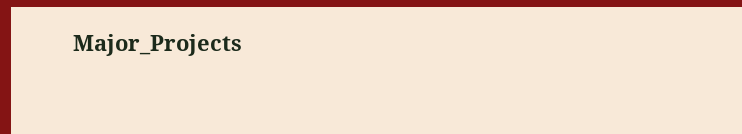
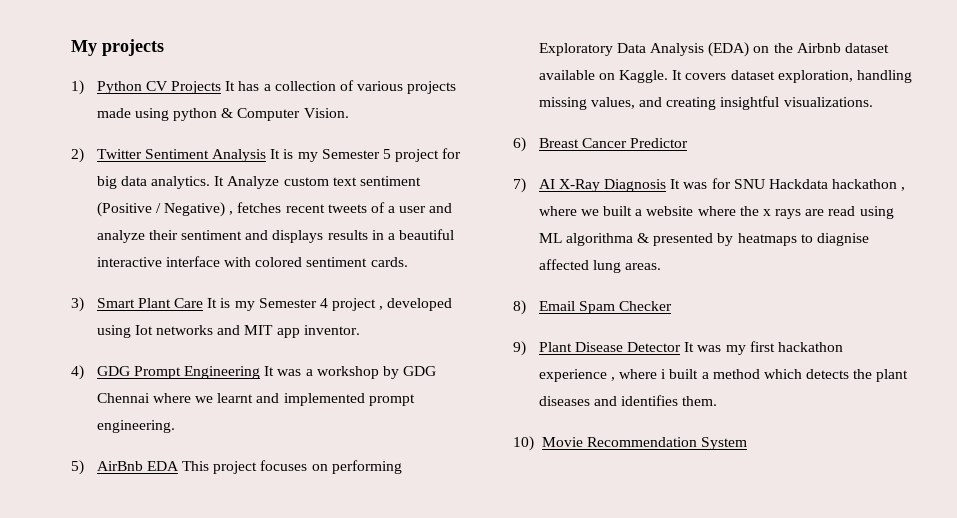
- Major_Projects
+ My projects
+ 1) Python CV Projects It has a collection of various projects made using python & Computer Vision.
+ 2) Twitter Sentiment Analysis It is my Semester 5 project for big data analytics. It Analyze custom text sentiment (Positive / Negative) , fetches recent tweets of a user and analyze their sentiment and displays results in a beautiful interactive interface with colored sentiment cards.
+ 3) Smart Plant Care It is my Semester 4 project , developed using Iot networks and MIT app inventor.
+ 4) GDG Prompt Engineering It was a workshop by GDG Chennai where we learnt and implemented prompt engineering.
+ 5) AirBnb EDA This project focuses on performing Exploratory Data Analysis (EDA) on the Airbnb dataset available on Kaggle. It covers dataset exploration, handling missing values, and creating insightful visualizations.
+ 6) Breast Cancer Predictor
+ 7) AI X-Ray Diagnosis It was for SNU Hackdata hackathon , where we built a website where the x rays are read using ML algorithma & presented by heatmaps to diagnise affected lung areas.
+ 8) Email Spam Checker
+ 9) Plant Disease Detector It was my first hackathon experience , where i built a method which detects the plant diseases and identifies them.
+ 10) Movie Recommendation System

